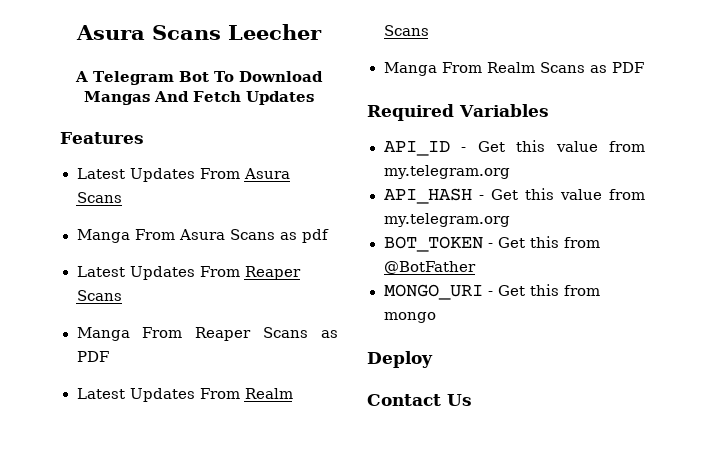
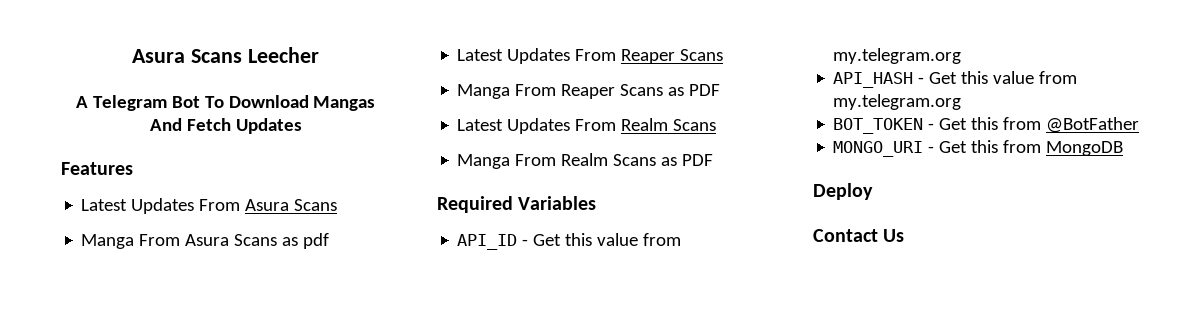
- MONGO_URI - Get this from mongo
+ MONGO_URI - Get this from MongoDB

